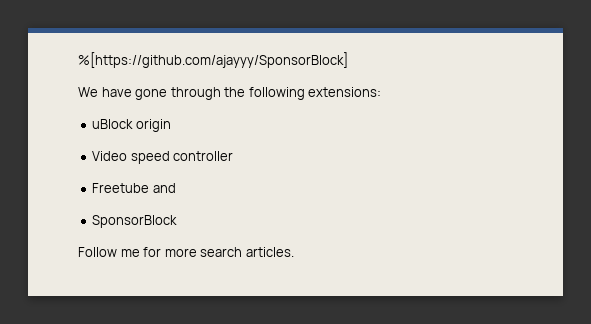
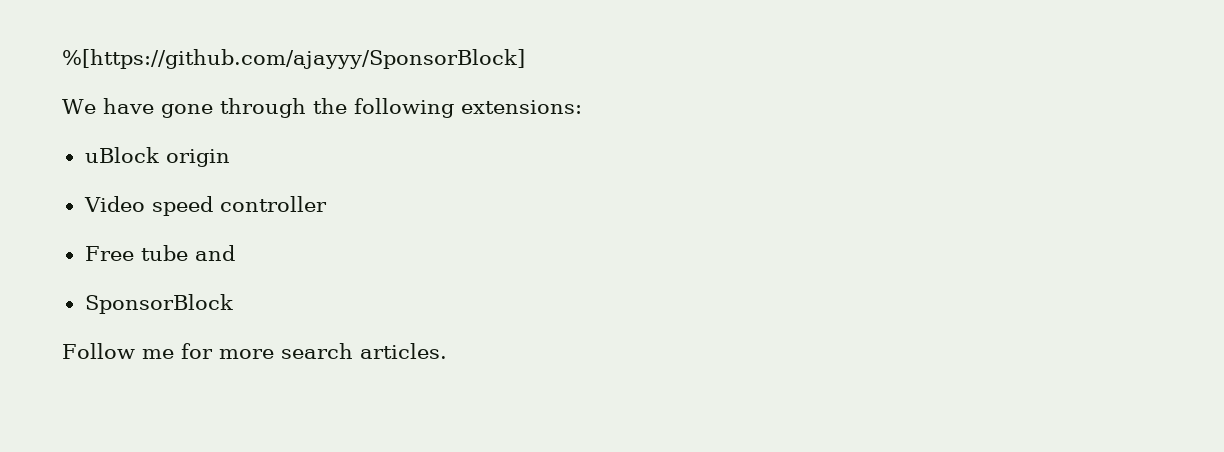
- Freetube and
+ Free tube and

